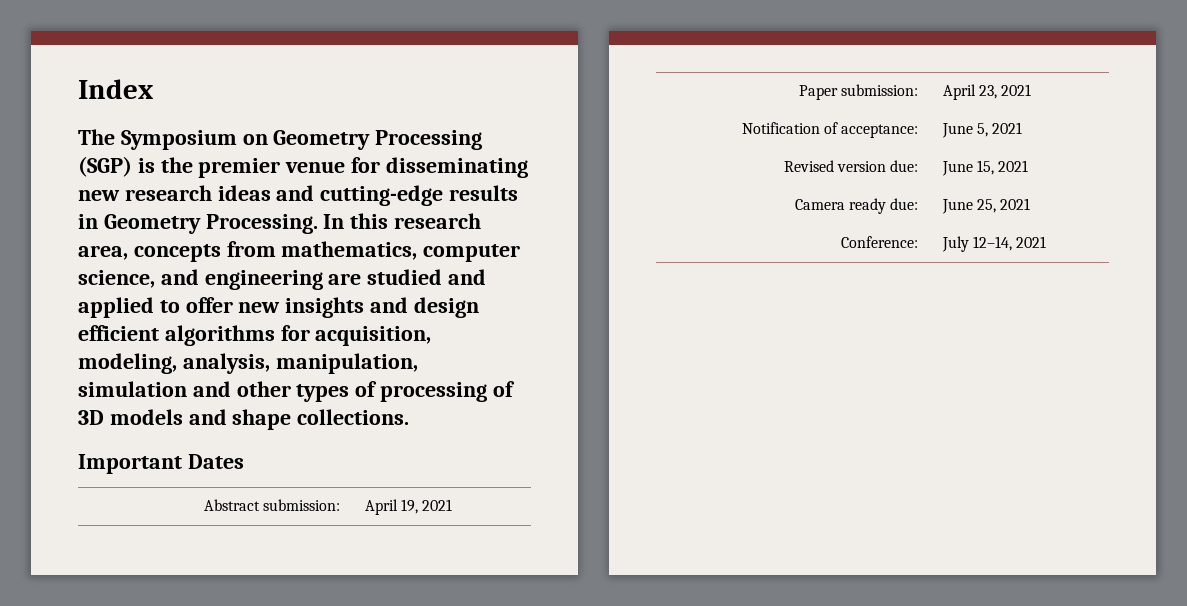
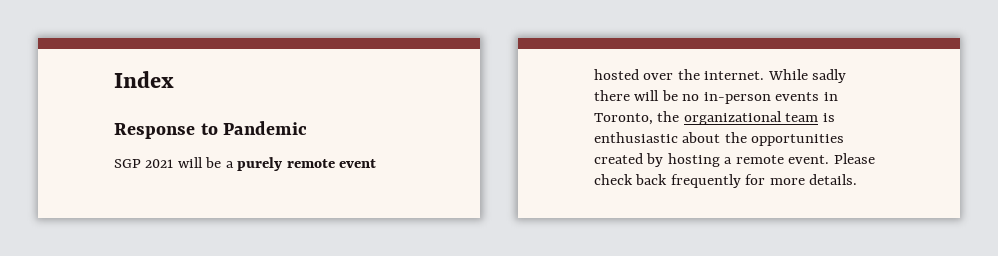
- The Symposium on Geometry Processing (SGP) is the premier venue for disseminating new research ideas and cutting-edge results in Geometry Processing. In this research area, concepts from mathematics, computer science, and engineering are studied and applied to offer new insights and design efficient algorithms for acquisition, modeling, analysis, manipulation, simulation and other types of processing of 3D models and shape collections.
- Important Dates
- Abstract submission: | April 19, 2021
- Paper submission: | April 23, 2021
- Notification of acceptance: | June 5, 2021
- Revised version due: | June 15, 2021
- Camera ready due: | June 25, 2021
- Conference: | July 12–14, 2021
+ Response to Pandemic
+ SGP 2021 will be a purely remote event hosted over the internet. While sadly there will be no in-person events in Toronto, the organizational team is enthusiastic about the opportunities created by hosting a remote event. Please check back frequently for more details.

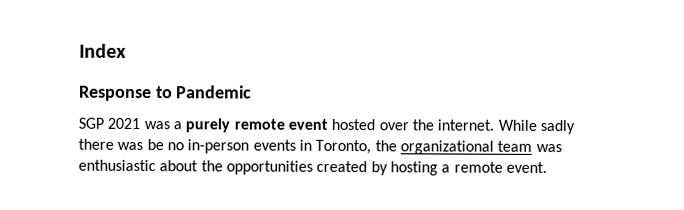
- SGP 2021 will be a purely remote event hosted over the internet.
+ SGP 2021 was a purely remote event hosted over the internet.
- While sadly there will be no in-person events in Toronto, the organizational team is enthusiastic about the opportunities created by hosting a remote event. Please check back frequently for more details.
+ While sadly there was be no in-person events in Toronto, the organizational team was enthusiastic about the opportunities created by hosting a remote event.

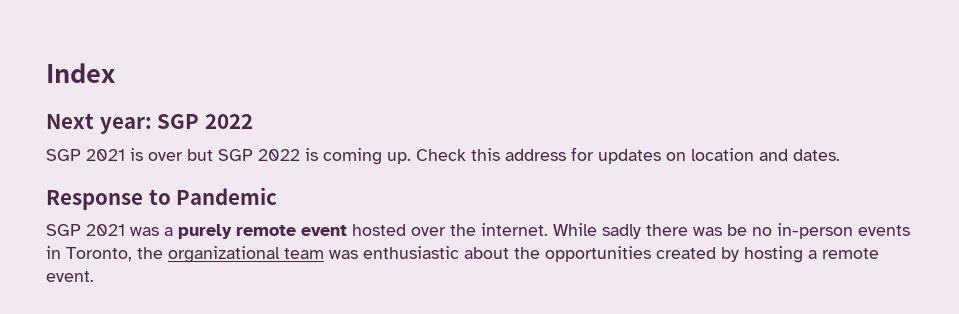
+ Next year: SGP 2022
+ SGP 2021 is over but SGP 2022 is coming up. Check this address for updates on location and dates.

